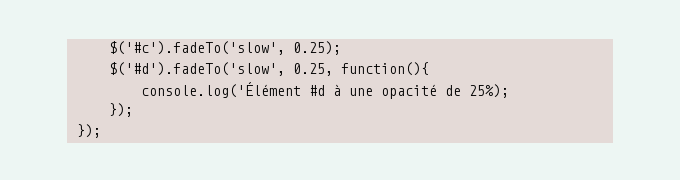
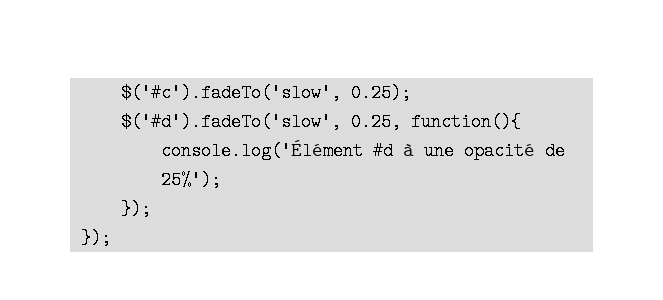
- console.log('Élément #d à une opacité de 25%);
+ console.log('Élément #d à une opacité de 25%');

